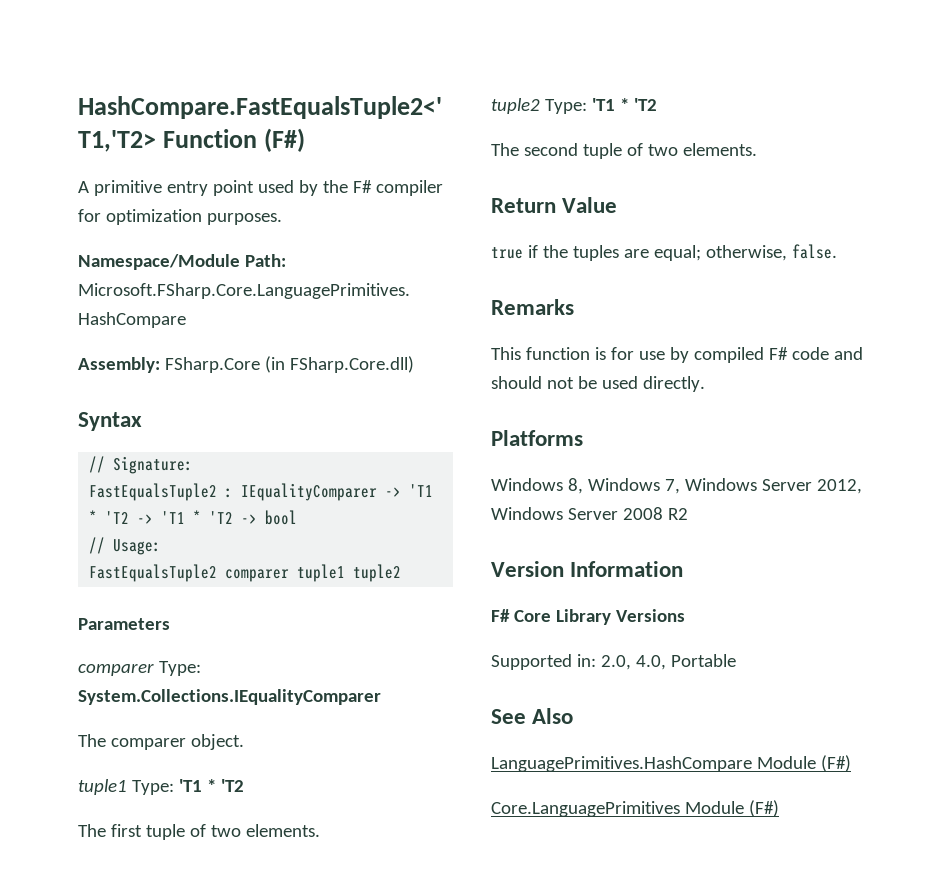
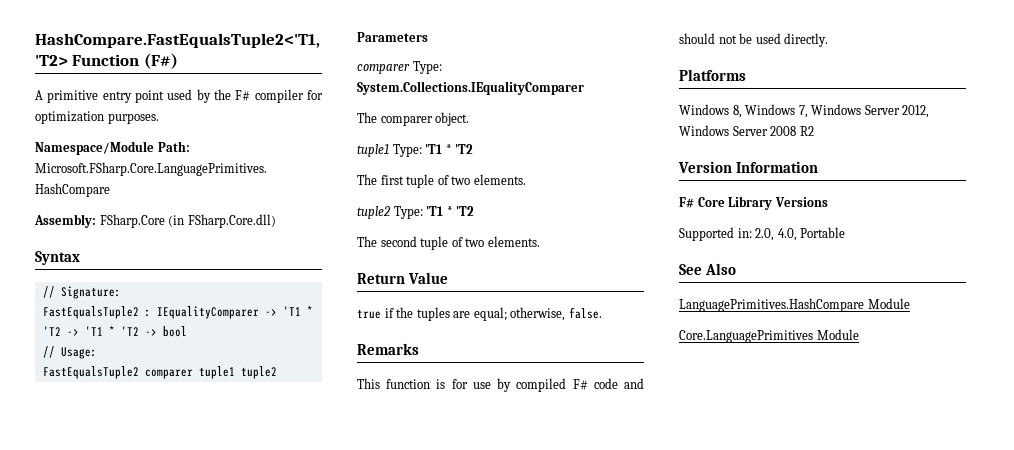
- LanguagePrimitives.HashCompare Module (F#)
+ LanguagePrimitives.HashCompare Module
- Core.LanguagePrimitives Module (F#)
+ Core.LanguagePrimitives Module

